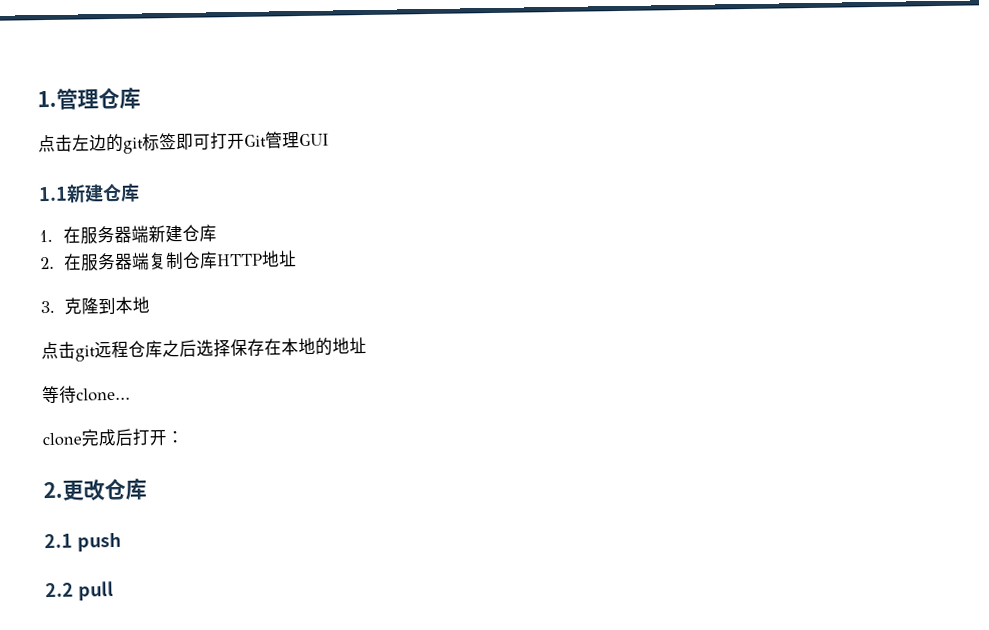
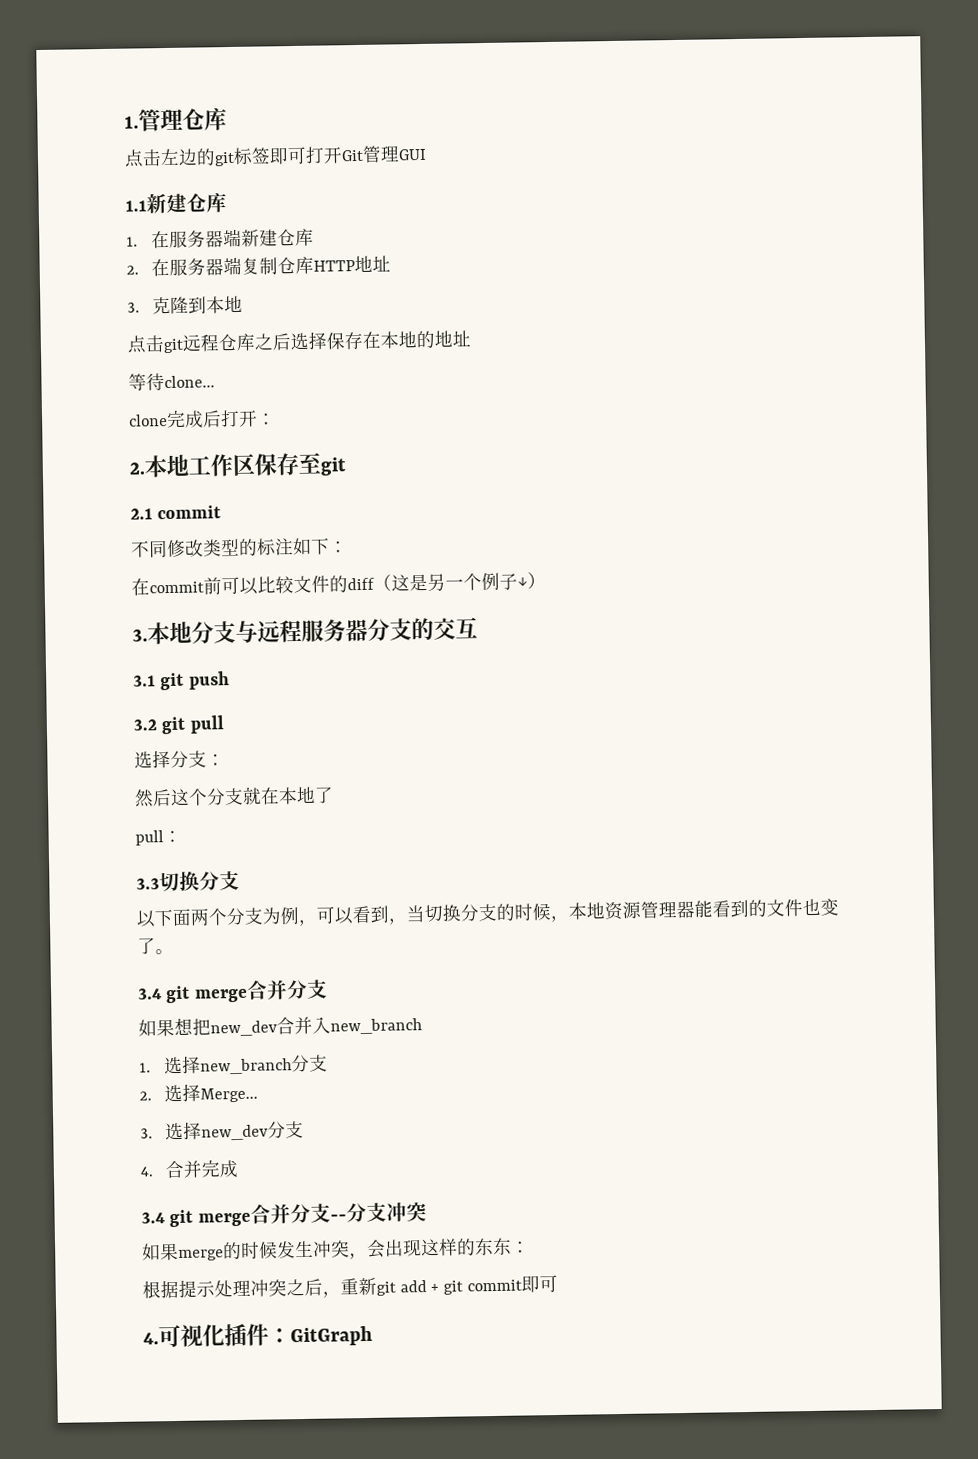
- 2.更改仓库
- 2.1 push
+ 2.本地工作区保存至git
+ 2.1 commit
+ 不同修改类型的标注如下：
+ 在commit前可以比较文件的diff（这是另一个例子↓）
+ 3.本地分支与远程服务器分支的交互
+ 3.1 git push
- 2.2 pull
+ 3.2 git pull
+ 选择分支：
+ 然后这个分支就在本地了
+ pull：
+ 3.3切换分支
+ 以下面两个分支为例，可以看到，当切换分支的时候，本地资源管理器能看到的文件也变了。
+ 3.4 git merge合并分支
+ 如果想把new_dev合并入new_branch
+ 1.选择new_branch分支
+ 2.选择Merge...
+ 3.选择new_dev分支
+ 4.合并完成
+ 3.4 git merge合并分支--分支冲突
+ 如果merge的时候发生冲突，会出现这样的东东：
+ 根据提示处理冲突之后，重新git add + git commit即可
+ 4.可视化插件：GitGraph

